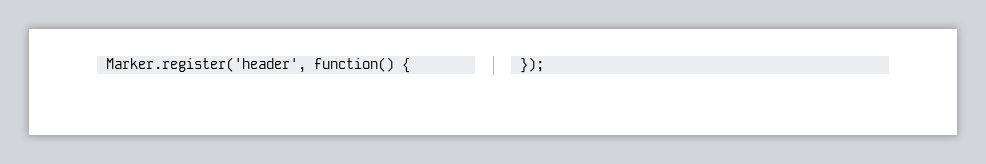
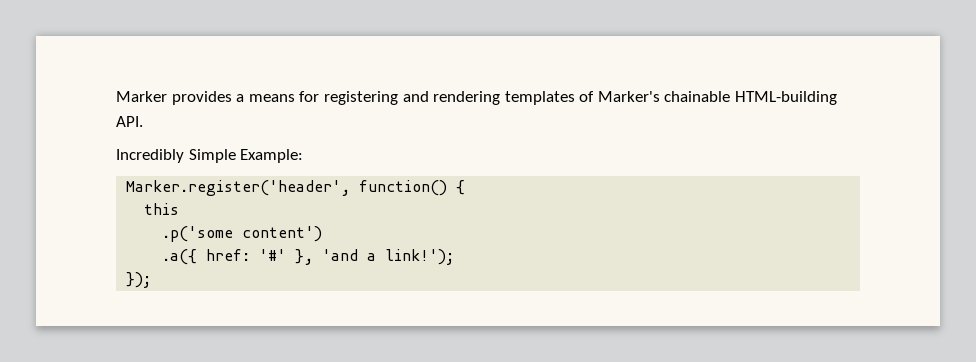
+ Marker provides a means for registering and rendering templates of Marker's chainable HTML-building API.
+ Incredibly Simple Example:
  Marker.register('header', function() {
+ this
+ .p('some content')
+ .a({ href: '#' }, 'and a link!');

